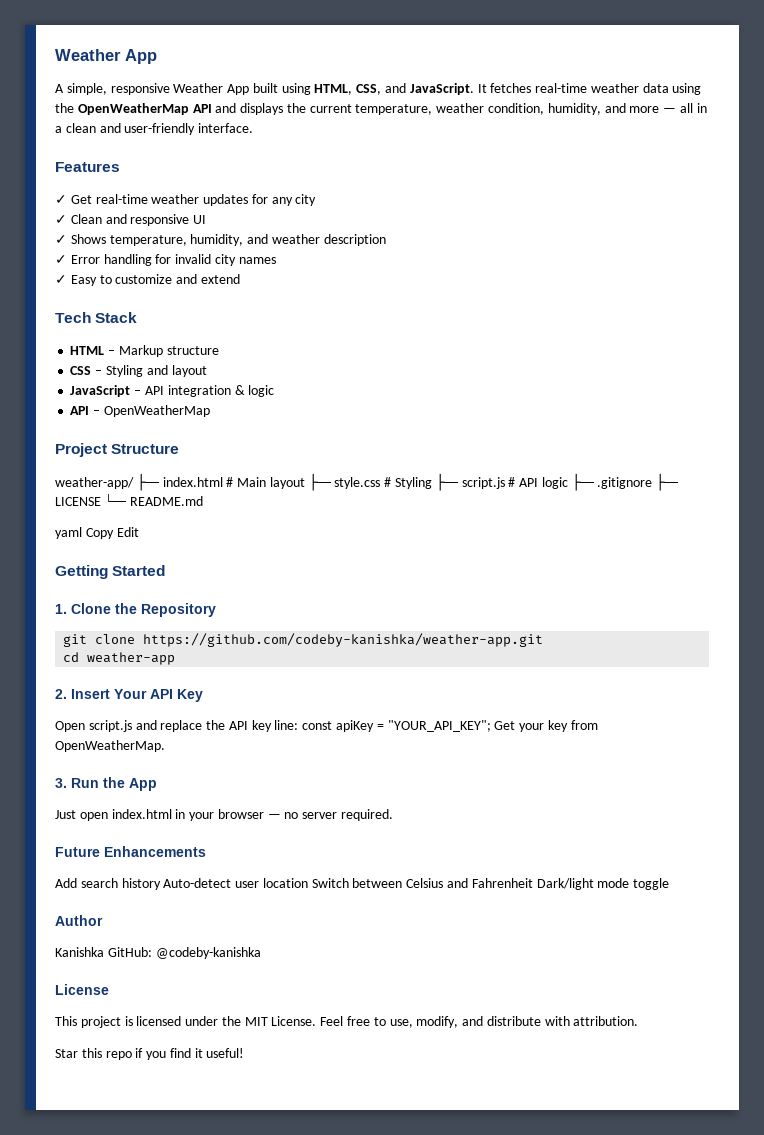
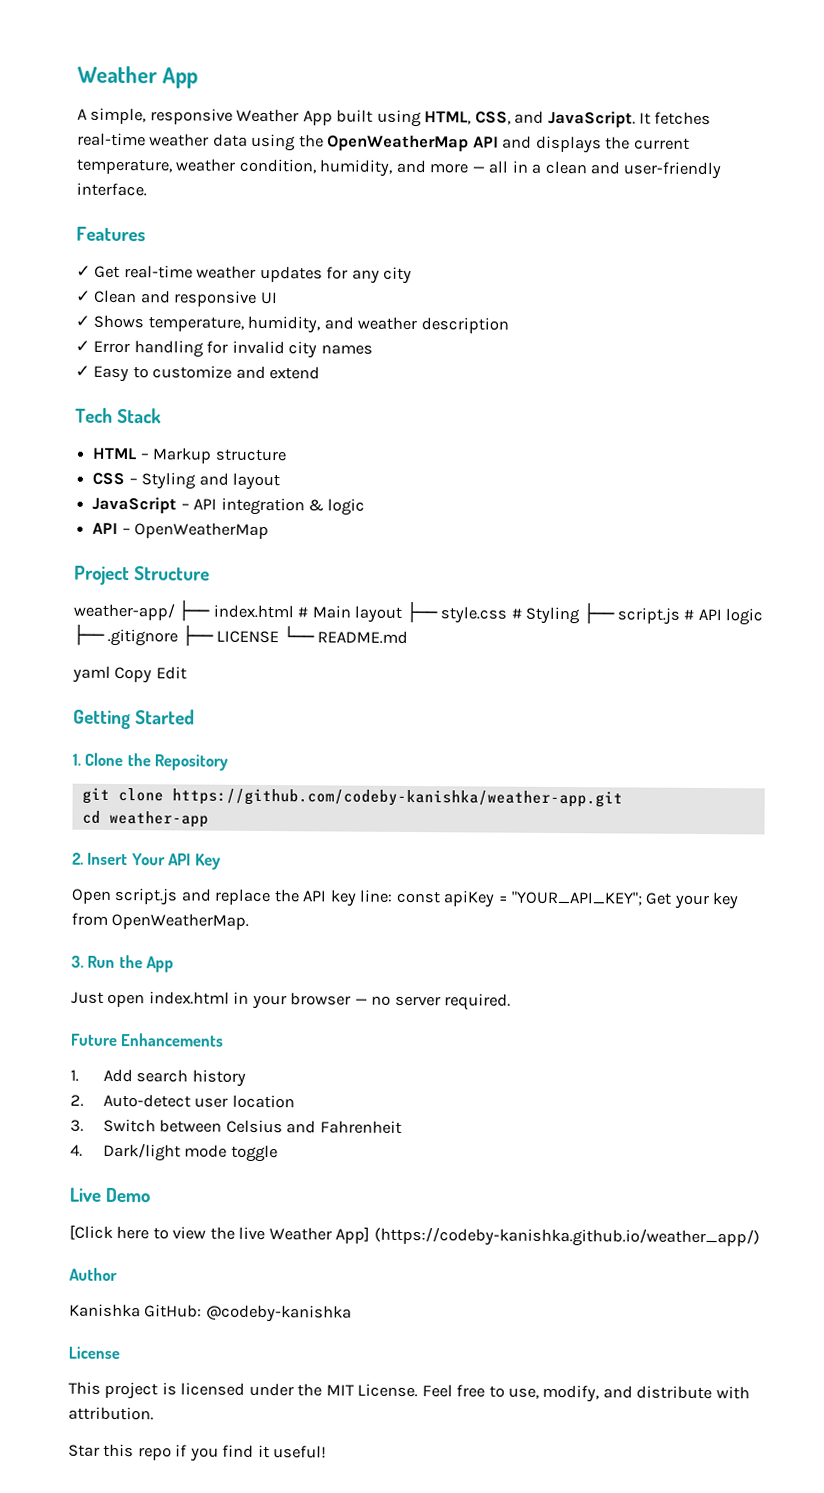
- Add search history Auto-detect user location Switch between Celsius and Fahrenheit Dark/light mode toggle
+ 1. Add search history
+ 2. Auto-detect user location
+ 3. Switch between Celsius and Fahrenheit
+ 4. Dark/light mode toggle
+ Live Demo
+ [Click here to view the live Weather App] (https://codeby-kanishka.github.io/weather_app/)

